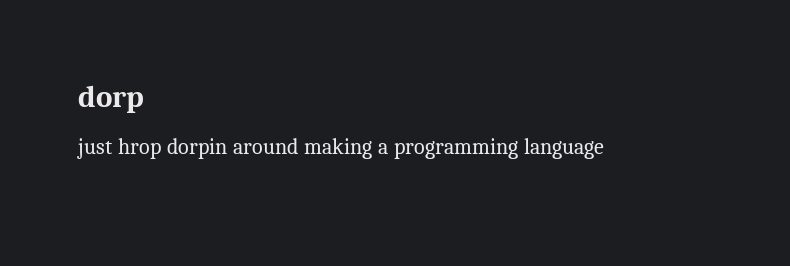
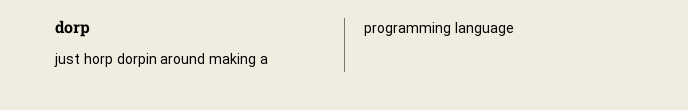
- just hrop dorpin around making a programming language
+ just horp dorpin around making a programming language

